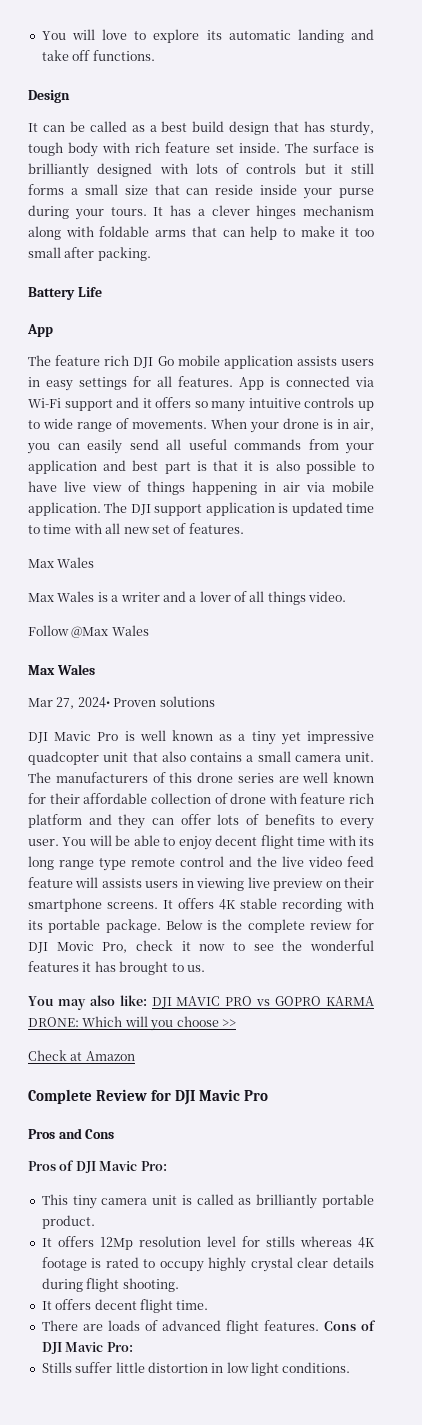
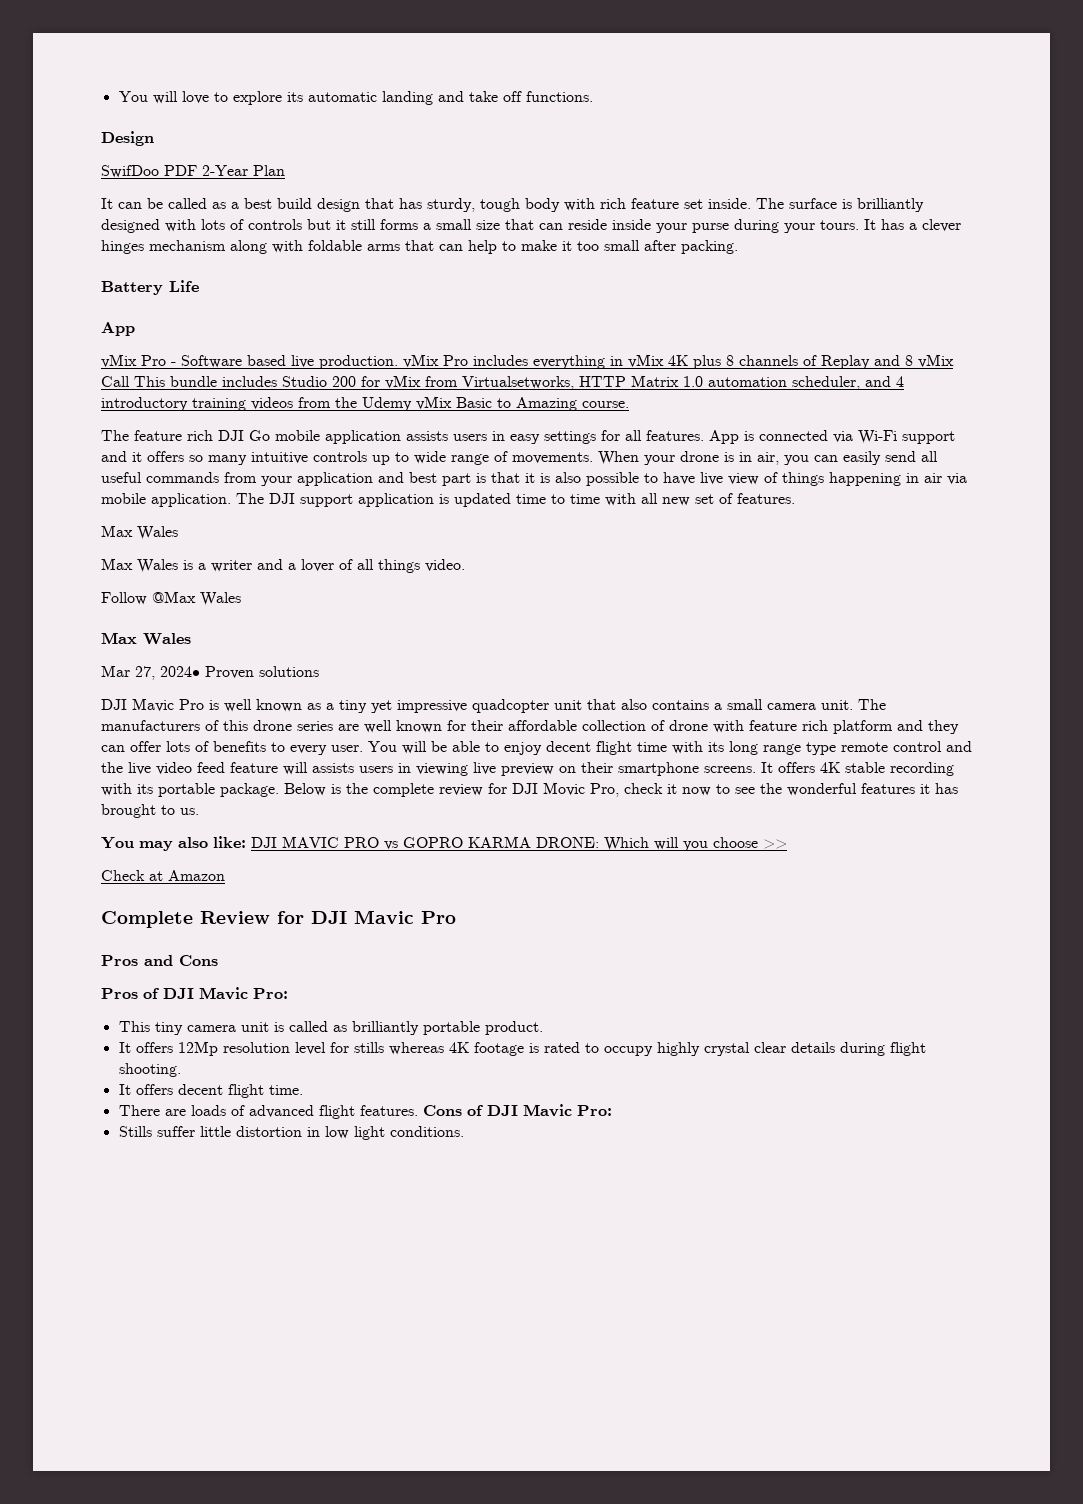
+ SwifDoo PDF 2-Year Plan
+ vMix Pro - Software based live production. vMix Pro includes everything in vMix 4K plus 8 channels of Replay and 8 vMix Call This bundle includes Studio 200 for vMix from Virtualsetworks, HTTP Matrix 1.0 automation scheduler, and 4 introductory training videos from the Udemy vMix Basic to Amazing course.

